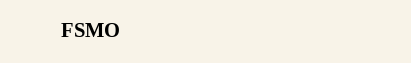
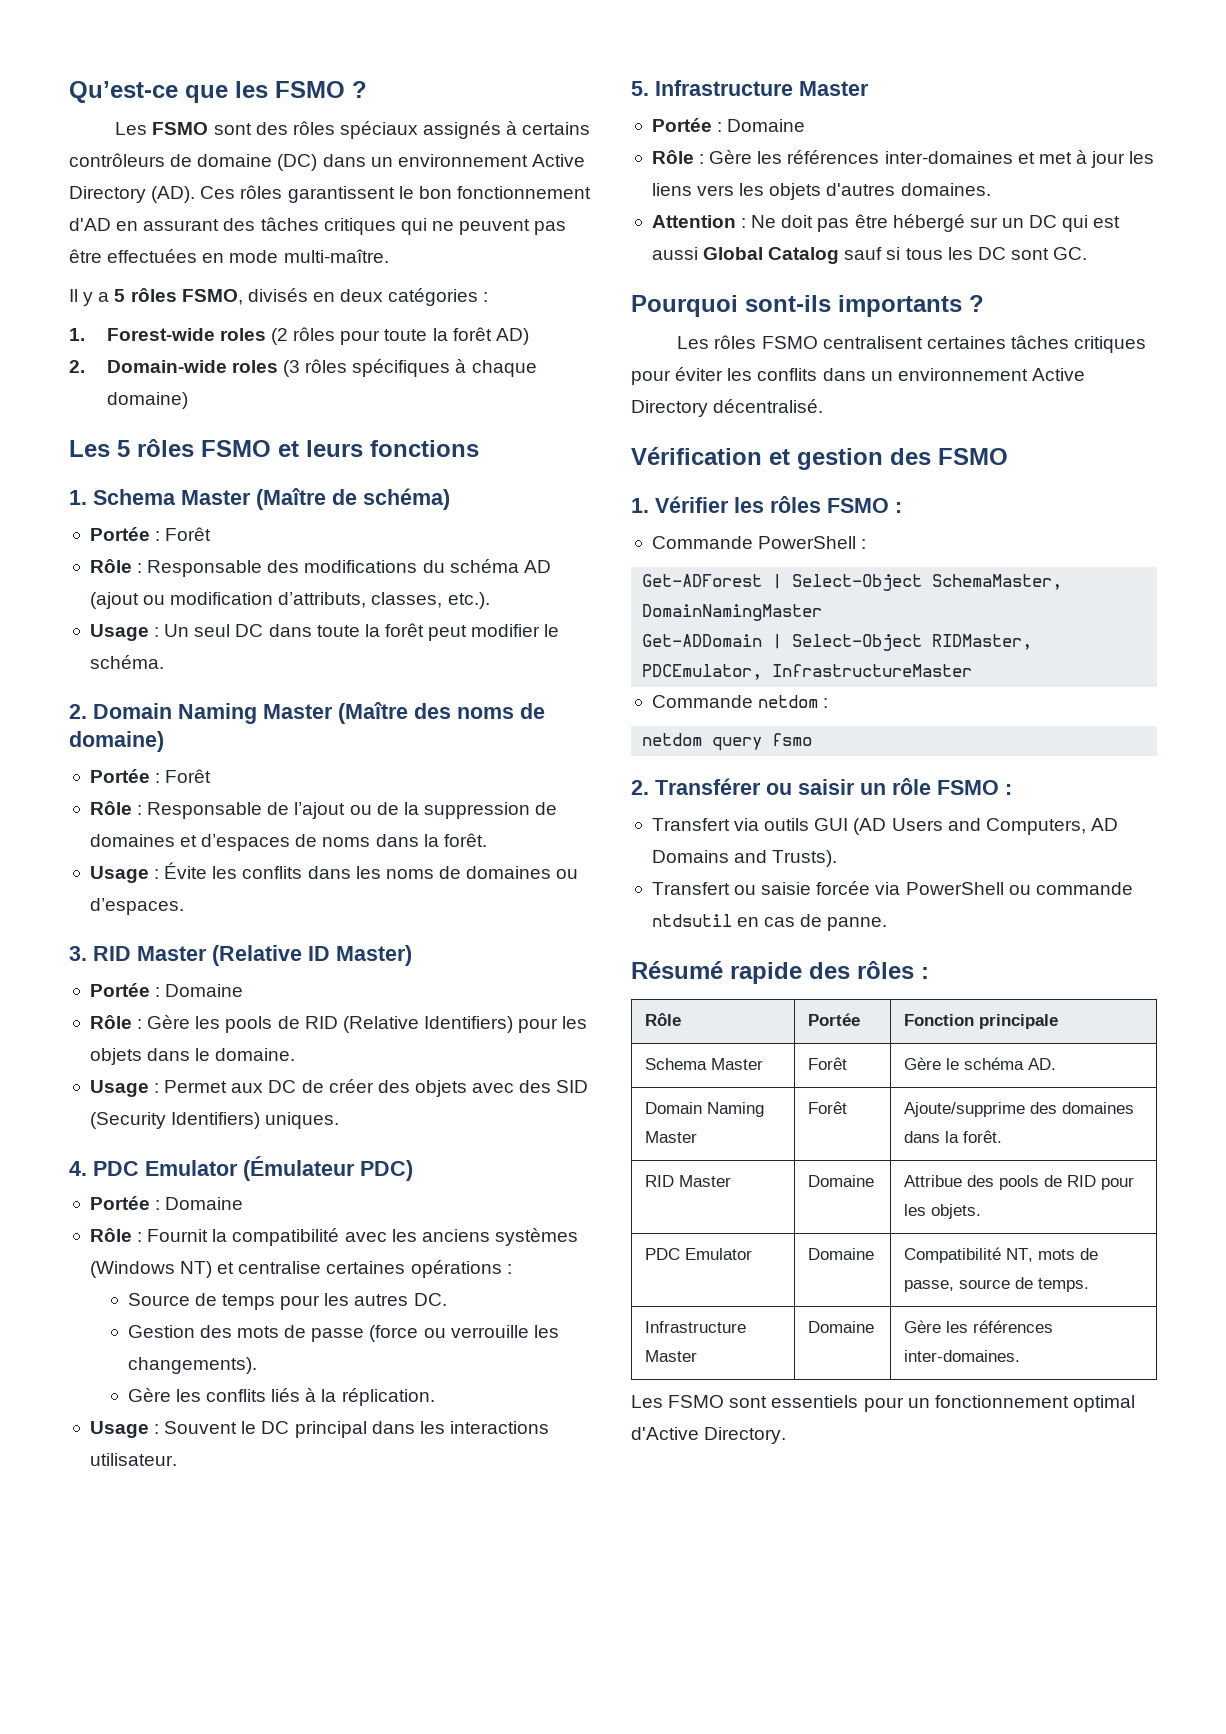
- FSMO
+ Qu’est-ce que les FSMO ?
+ Les FSMO sont des rôles spéciaux assignés à certains contrôleurs de domaine (DC) dans un environnement Active Directory (AD). Ces rôles garantissent le bon fonctionnement d'AD en assurant des tâches critiques qui ne peuvent pas être effectuées en mode multi-maître.
+ Il y a 5 rôles FSMO, divisés en deux catégories :
+ 1. Forest-wide roles (2 rôles pour toute la forêt AD)
+ 2. Domain-wide roles (3 rôles spécifiques à chaque domaine)
+ Les 5 rôles FSMO et leurs fonctions
+ 1. Schema Master (Maître de schéma)
+ Portée : Forêt
+ Rôle : Responsable des modifications du schéma AD (ajout ou modification d’attributs, classes, etc.).
+ Usage : Un seul DC dans toute la forêt peut modifier le schéma.
+ 2. Domain Naming Master (Maître des noms de domaine)
+ Portée : Forêt
+ Rôle : Responsable de l’ajout ou de la suppression de domaines et d’espaces de noms dans la forêt.
+ Usage : Évite les conflits dans les noms de domaines ou d’espaces.
+ 3. RID Master (Relative ID Master)
+ Portée : Domaine
+ Rôle : Gère les pools de RID (Relative Identifiers) pour les objets dans le domaine.
+ Usage : Permet aux DC de créer des objets avec des SID (Security Identifiers) uniques.
+ 4. PDC Emulator (Émulateur PDC)
+ Portée : Domaine
+ Rôle : Fournit la compatibilité avec les anciens systèmes (Windows NT) et centralise certaines opérations :
+ Source de temps pour les autres DC.
+ Gestion des mots de passe (force ou verrouille les changements).
+ Gère les conflits liés à la réplication.
+ Usage : Souvent le DC principal dans les interactions utilisateur.
+ 5. Infrastructure Master
+ Portée : Domaine
+ Rôle : Gère les références inter-domaines et met à jour les liens vers les objets d'autres domaines.
+ Attention : Ne doit pas être hébergé sur un DC qui est aussi Global Catalog sauf si tous les DC sont GC.
+ Pourquoi sont-ils importants ?
+ Les rôles FSMO centralisent certaines tâches critiques pour éviter les conflits dans un environnement Active Directory décentralisé.
+ Vérification et gestion des FSMO
+ 1. Vérifier les rôles FSMO :
+ Commande PowerShell :
+ Get-ADForest | Select-Object SchemaMaster, DomainNamingMaster
+ Get-ADDomain | Select-Object RIDMaster, PDCEmulator, InfrastructureMaster
+ Commande netdom :
+ netdom query fsmo
+ 2. Transférer ou saisir un rôle FSMO :
+ Transfert via outils GUI (AD Users and Computers, AD Domains and Trusts).
+ Transfert ou saisie forcée via PowerShell ou commande ntdsutil en cas de panne.
+ Résumé rapide des rôles :
+ Rôle | Portée | Fonction principale
+ Schema Master | Forêt | Gère le schéma AD.
+ Domain Naming Master | Forêt | Ajoute/supprime des domaines dans la forêt.
+ RID Master | Domaine | Attribue des pools de RID pour les objets.
+ PDC Emulator | Domaine | Compatibilité NT, mots de passe, source de temps.
+ Infrastructure Master | Domaine | Gère les références inter-domaines.
+ Les FSMO sont essentiels pour un fonctionnement optimal d'Active Directory.

